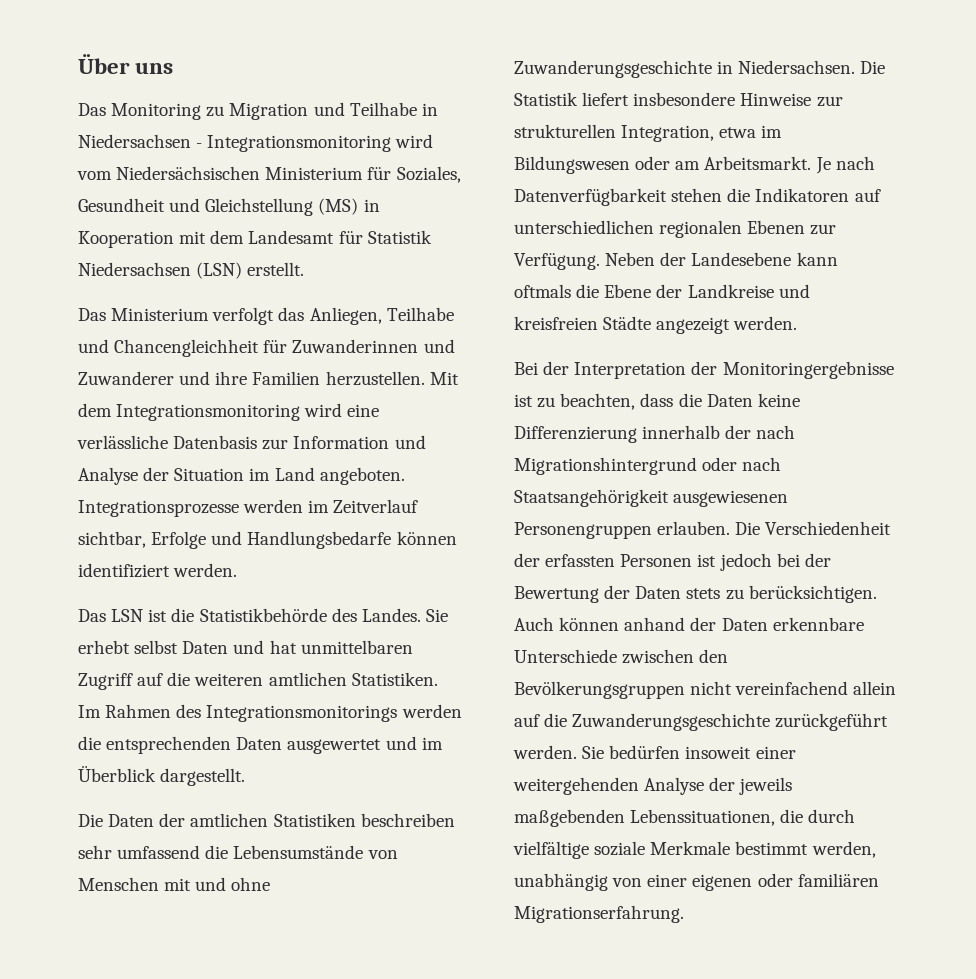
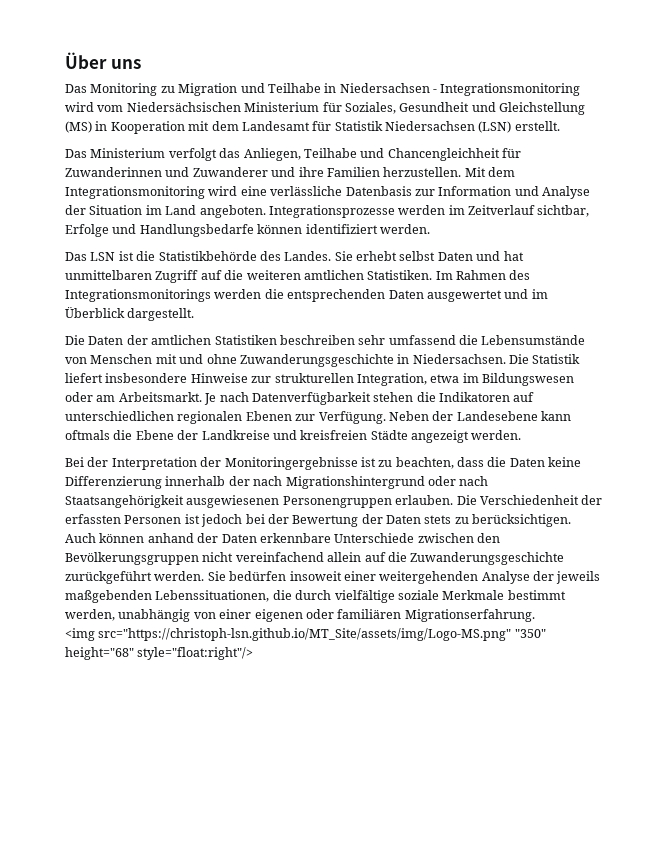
+ <img src="https://christoph-lsn.github.io/MT_Site/assets/img/Logo-MS.png" "350" height="68" style="float:right"/>

